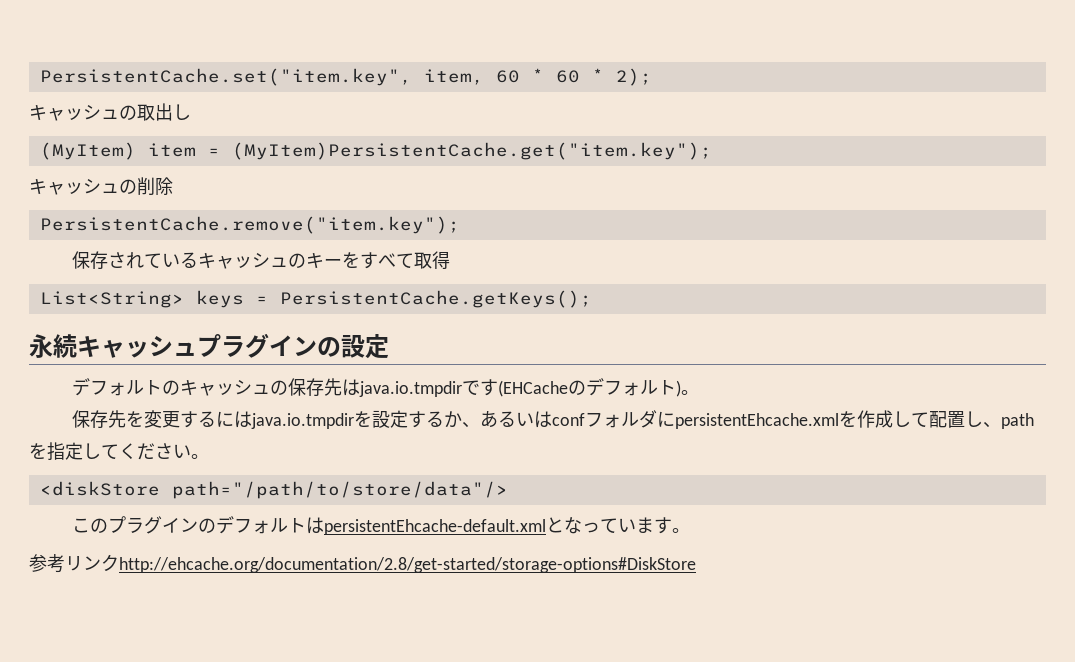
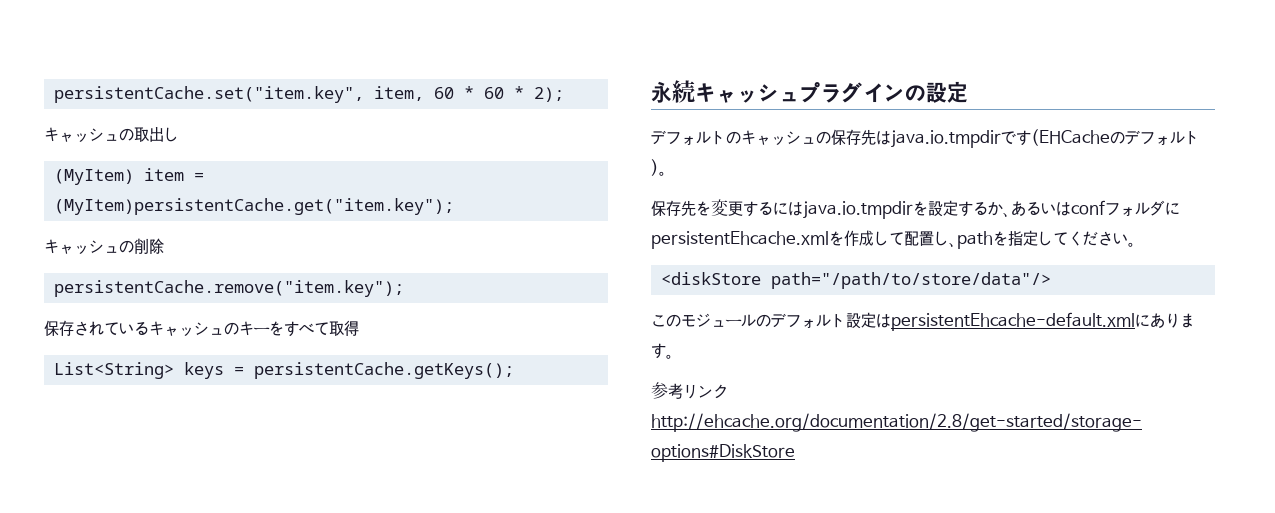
- PersistentCache.set("item.key", item, 60 * 60 * 2);
+ persistentCache.set("item.key", item, 60 * 60 * 2);
- (MyItem) item = (MyItem)PersistentCache.get("item.key");
+ (MyItem) item = (MyItem)persistentCache.get("item.key");
- PersistentCache.remove("item.key");
+ persistentCache.remove("item.key");
- List<String> keys = PersistentCache.getKeys();
+ List<String> keys = persistentCache.getKeys();
- このプラグインのデフォルトはpersistentEhcache-default.xmlとなっています。
+ このモジュールのデフォルト設定はpersistentEhcache-default.xmlにあります。

